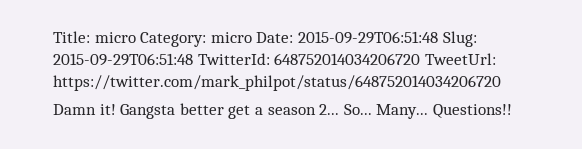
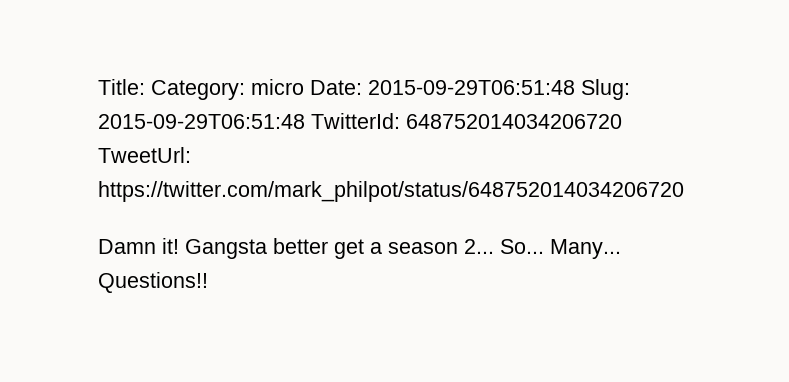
- Title: micro Category: micro Date: 2015-09-29T06:51:48 Slug: 2015-09-29T06:51:48 TwitterId: 648752014034206720 TweetUrl: https://twitter.com/mark_philpot/status/648752014034206720
+ Title: Category: micro Date: 2015-09-29T06:51:48 Slug: 2015-09-29T06:51:48 TwitterId: 648752014034206720 TweetUrl: https://twitter.com/mark_philpot/status/648752014034206720

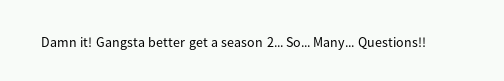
- Title: Category: micro Date: 2015-09-29T06:51:48 Slug: 2015-09-29T06:51:48 TwitterId: 648752014034206720 TweetUrl: https://twitter.com/mark_philpot/status/648752014034206720

